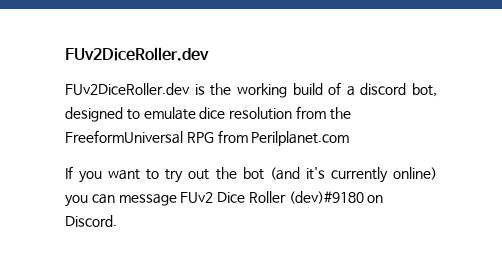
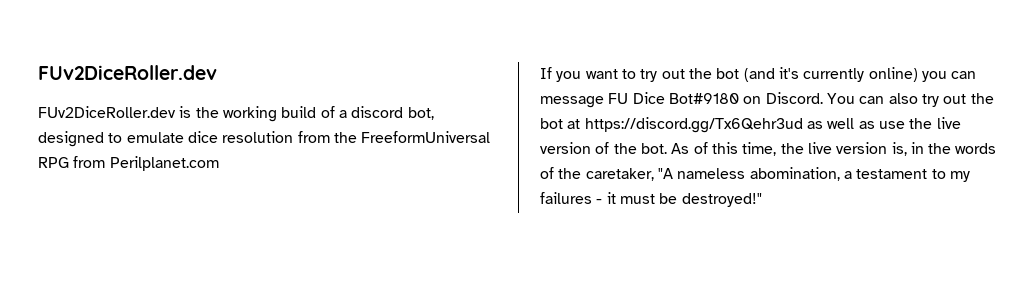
- If you want to try out the bot (and it's currently online) you can message FUv2 Dice Roller (dev)#9180 on Discord.
+ If you want to try out the bot (and it's currently online) you can message FU Dice Bot#9180 on Discord. You can also try out the bot at https://discord.gg/Tx6Qehr3ud as well as use the live version of the bot. As of this time, the live version is, in the words of the caretaker, "A nameless abomination, a testament to my failures - it must be destroyed!"

